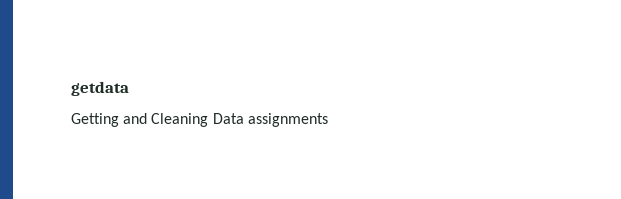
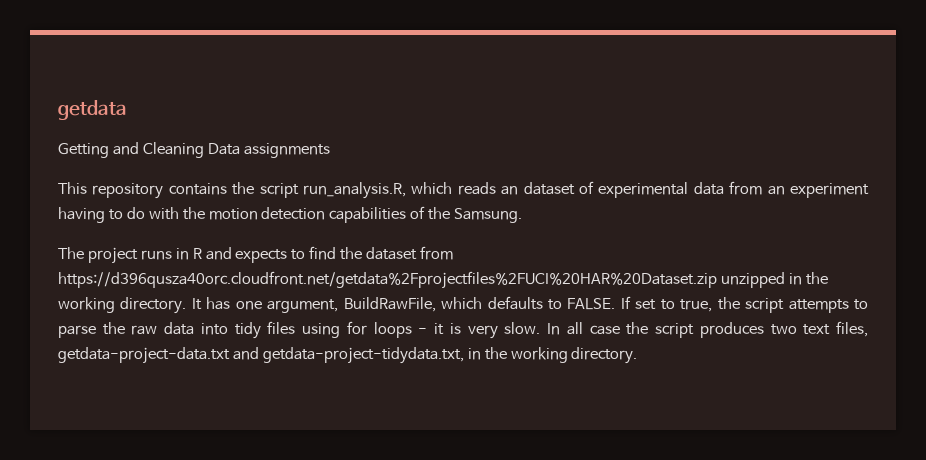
+ This repository contains the script run_analysis.R, which reads an dataset of experimental data from an experiment having to do with the motion detection capabilities of the Samsung.
+ The project runs in R and expects to find the dataset from https://d396qusza40orc.cloudfront.net/getdata%2Fprojectfiles%2FUCI%20HAR%20Dataset.zip unzipped in the working directory. It has one argument, BuildRawFile, which defaults to FALSE. If set to true, the script attempts to parse the raw data into tidy files using for loops - it is very slow. In all case the script produces two text files, getdata-project-data.txt and getdata-project-tidydata.txt, in the working directory.

